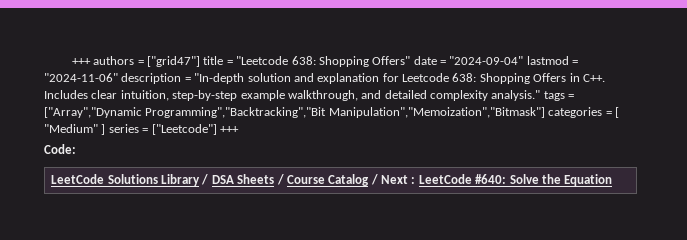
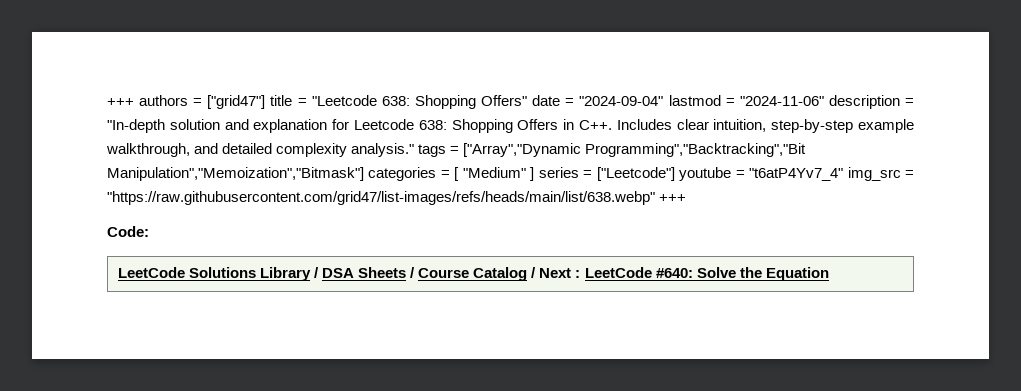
- +++ authors = ["grid47"] title = "Leetcode 638: Shopping Offers" date = "2024-09-04" lastmod = "2024-11-06" description = "In-depth solution and explanation for Leetcode 638: Shopping Offers in C++. Includes clear intuition, step-by-step example walkthrough, and detailed complexity analysis." tags = ["Array","Dynamic Programming","Backtracking","Bit Manipulation","Memoization","Bitmask"] categories = [ "Medium" ] series = ["Leetcode"] +++
+ +++ authors = ["grid47"] title = "Leetcode 638: Shopping Offers" date = "2024-09-04" lastmod = "2024-11-06" description = "In-depth solution and explanation for Leetcode 638: Shopping Offers in C++. Includes clear intuition, step-by-step example walkthrough, and detailed complexity analysis." tags = ["Array","Dynamic Programming","Backtracking","Bit Manipulation","Memoization","Bitmask"] categories = [ "Medium" ] series = ["Leetcode"] youtube = "t6atP4Yv7_4" img_src = "https://raw.githubusercontent.com/grid47/list-images/refs/heads/main/list/638.webp" +++

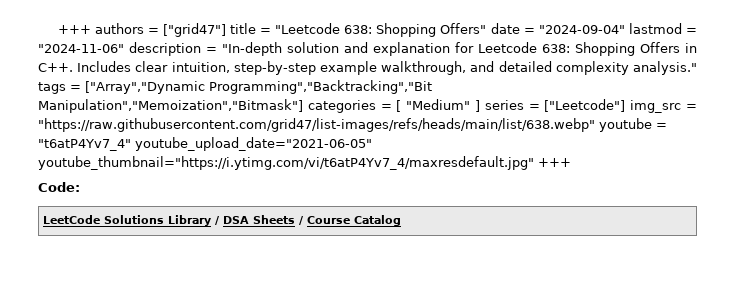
- +++ authors = ["grid47"] title = "Leetcode 638: Shopping Offers" date = "2024-09-04" lastmod = "2024-11-06" description = "In-depth solution and explanation for Leetcode 638: Shopping Offers in C++. Includes clear intuition, step-by-step example walkthrough, and detailed complexity analysis." tags = ["Array","Dynamic Programming","Backtracking","Bit Manipulation","Memoization","Bitmask"] categories = [ "Medium" ] series = ["Leetcode"] youtube = "t6atP4Yv7_4" img_src = "https://raw.githubusercontent.com/grid47/list-images/refs/heads/main/list/638.webp" +++
+ +++ authors = ["grid47"] title = "Leetcode 638: Shopping Offers" date = "2024-09-04" lastmod = "2024-11-06" description = "In-depth solution and explanation for Leetcode 638: Shopping Offers in C++. Includes clear intuition, step-by-step example walkthrough, and detailed complexity analysis." tags = ["Array","Dynamic Programming","Backtracking","Bit Manipulation","Memoization","Bitmask"] categories = [ "Medium" ] series = ["Leetcode"] img_src = "https://raw.githubusercontent.com/grid47/list-images/refs/heads/main/list/638.webp" youtube = "t6atP4Yv7_4" youtube_upload_date="2021-06-05" youtube_thumbnail="https://i.ytimg.com/vi/t6atP4Yv7_4/maxresdefault.jpg" +++
- LeetCode Solutions Library / DSA Sheets / Course Catalog / Next : LeetCode #640: Solve the Equation
+ LeetCode Solutions Library / DSA Sheets / Course Catalog

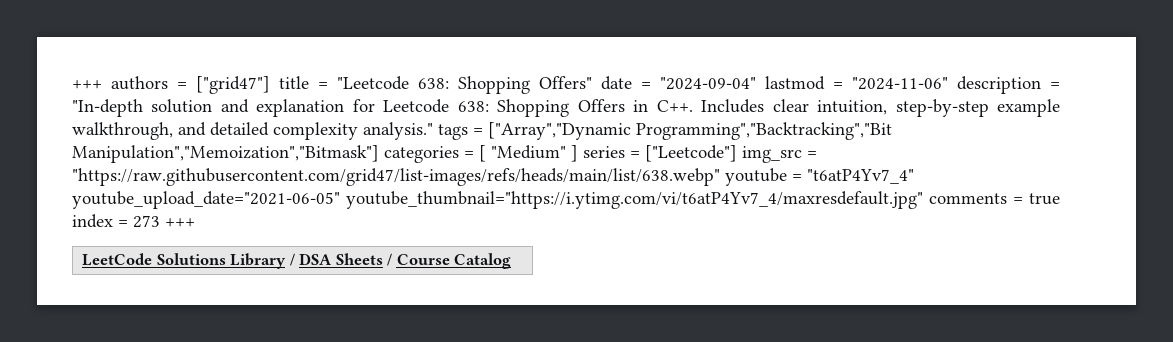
- +++ authors = ["grid47"] title = "Leetcode 638: Shopping Offers" date = "2024-09-04" lastmod = "2024-11-06" description = "In-depth solution and explanation for Leetcode 638: Shopping Offers in C++. Includes clear intuition, step-by-step example walkthrough, and detailed complexity analysis." tags = ["Array","Dynamic Programming","Backtracking","Bit Manipulation","Memoization","Bitmask"] categories = [ "Medium" ] series = ["Leetcode"] img_src = "https://raw.githubusercontent.com/grid47/list-images/refs/heads/main/list/638.webp" youtube = "t6atP4Yv7_4" youtube_upload_date="2021-06-05" youtube_thumbnail="https://i.ytimg.com/vi/t6atP4Yv7_4/maxresdefault.jpg" +++
- Code:
+ +++ authors = ["grid47"] title = "Leetcode 638: Shopping Offers" date = "2024-09-04" lastmod = "2024-11-06" description = "In-depth solution and explanation for Leetcode 638: Shopping Offers in C++. Includes clear intuition, step-by-step example walkthrough, and detailed complexity analysis." tags = ["Array","Dynamic Programming","Backtracking","Bit Manipulation","Memoization","Bitmask"] categories = [ "Medium" ] series = ["Leetcode"] img_src = "https://raw.githubusercontent.com/grid47/list-images/refs/heads/main/list/638.webp" youtube = "t6atP4Yv7_4" youtube_upload_date="2021-06-05" youtube_thumbnail="https://i.ytimg.com/vi/t6atP4Yv7_4/maxresdefault.jpg" comments = true index = 273 +++

